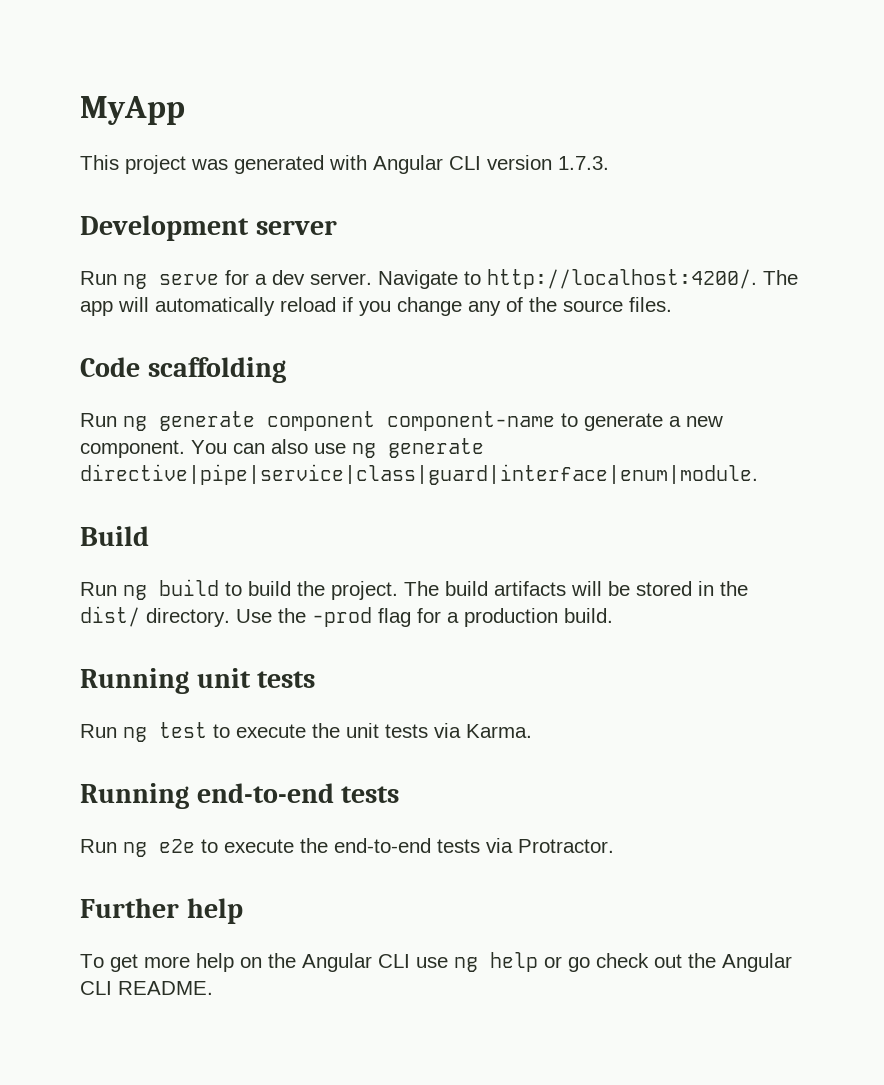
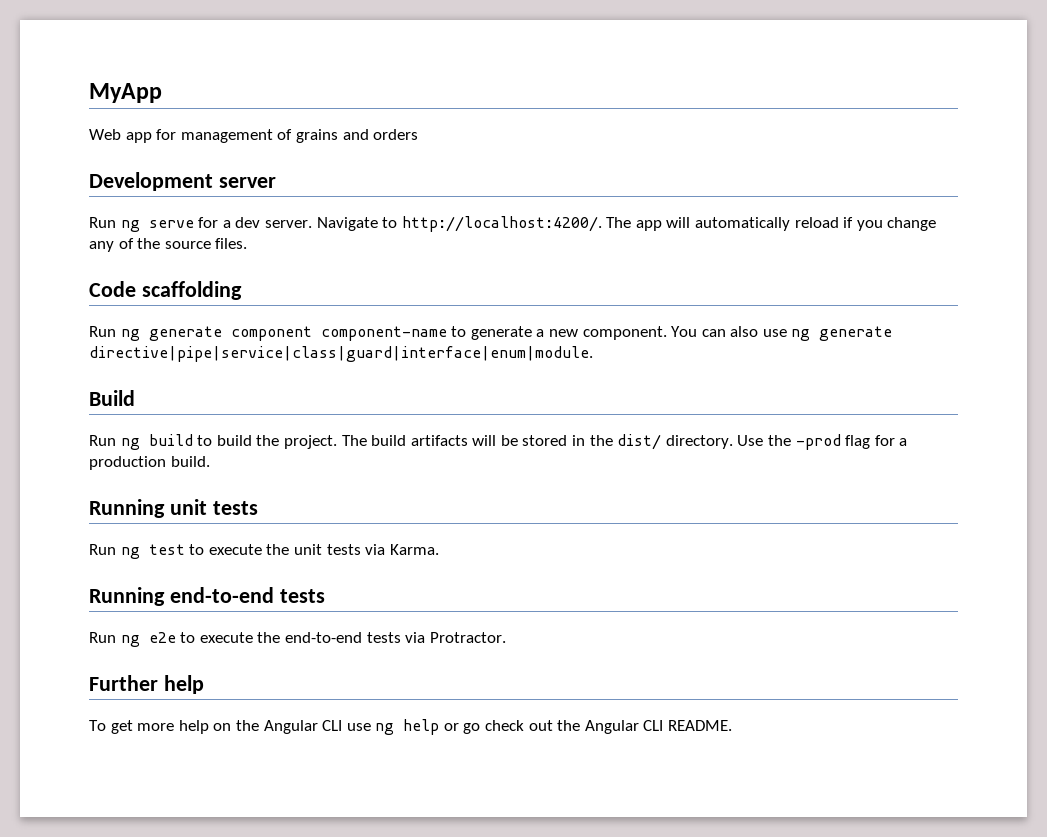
- This project was generated with Angular CLI version 1.7.3.
+ Web app for management of grains and orders

